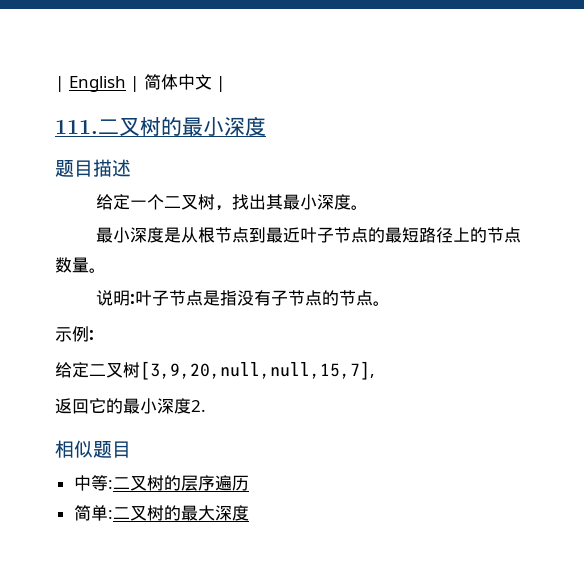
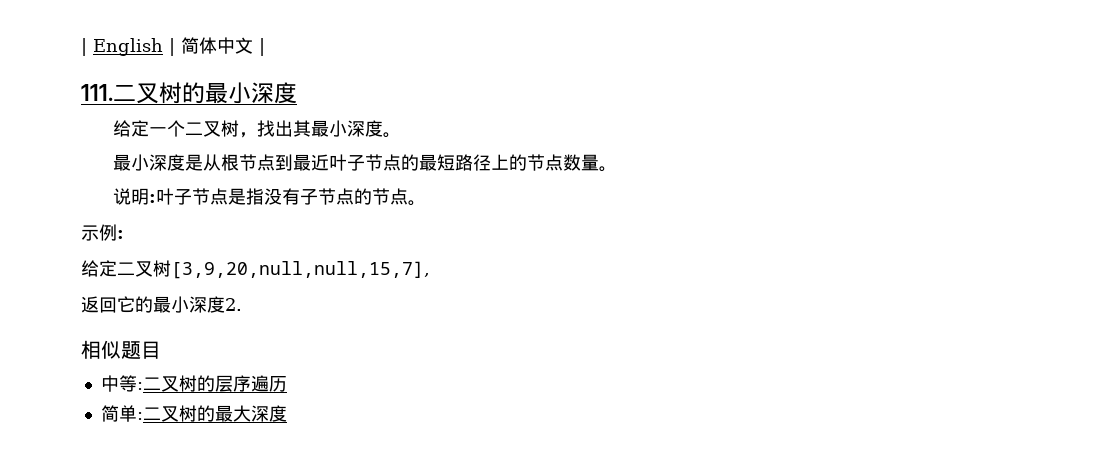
- 题目描述

